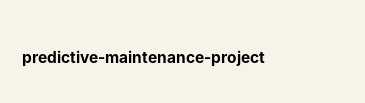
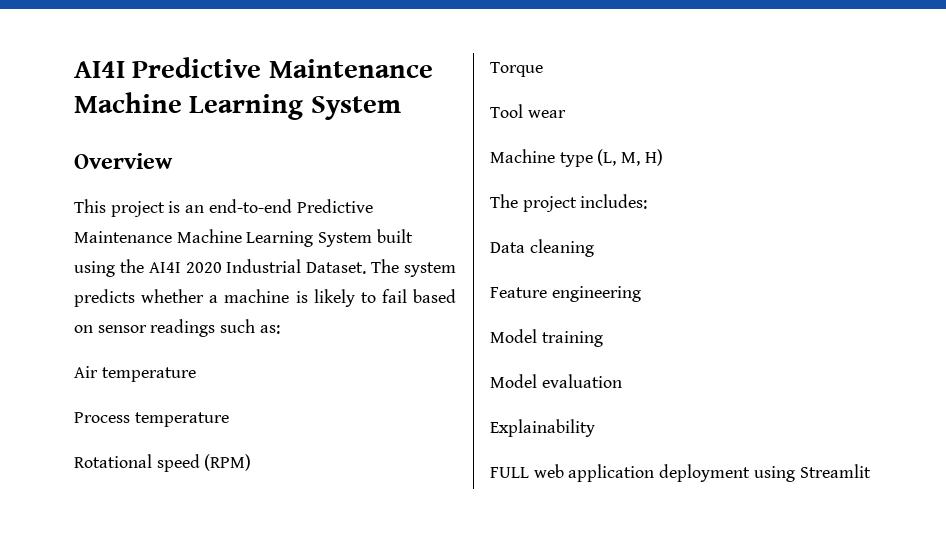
- predictive-maintenance-project
+ AI4I Predictive Maintenance Machine Learning System
+ Overview
+ This project is an end-to-end Predictive Maintenance Machine Learning System built using the AI4I 2020 Industrial Dataset. The system predicts whether a machine is likely to fail based on sensor readings such as:
+ Air temperature
+ Process temperature
+ Rotational speed (RPM)
+ Torque
+ Tool wear
+ Machine type (L, M, H)
+ The project includes:
+ Data cleaning
+ Feature engineering
+ Model training
+ Model evaluation
+ Explainability
+ FULL web application deployment using Streamlit

